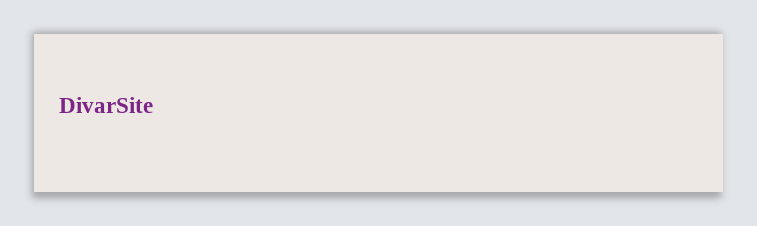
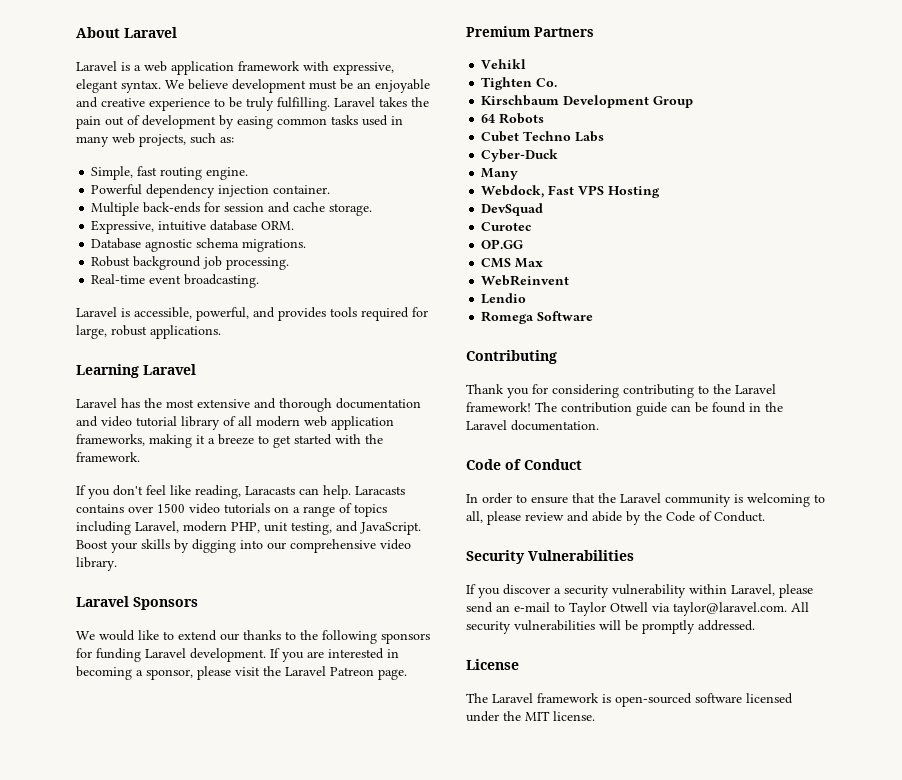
- DivarSite
+ About Laravel
+ Laravel is a web application framework with expressive, elegant syntax. We believe development must be an enjoyable and creative experience to be truly fulfilling. Laravel takes the pain out of development by easing common tasks used in many web projects, such as:
+ Simple, fast routing engine.
+ Powerful dependency injection container.
+ Multiple back-ends for session and cache storage.
+ Expressive, intuitive database ORM.
+ Database agnostic schema migrations.
+ Robust background job processing.
+ Real-time event broadcasting.
+ Laravel is accessible, powerful, and provides tools required for large, robust applications.
+ Learning Laravel
+ Laravel has the most extensive and thorough documentation and video tutorial library of all modern web application frameworks, making it a breeze to get started with the framework.
+ If you don't feel like reading, Laracasts can help. Laracasts contains over 1500 video tutorials on a range of topics including Laravel, modern PHP, unit testing, and JavaScript. Boost your skills by digging into our comprehensive video library.
+ Laravel Sponsors
+ We would like to extend our thanks to the following sponsors for funding Laravel development. If you are interested in becoming a sponsor, please visit the Laravel Patreon page.
+ Premium Partners
+ Vehikl
+ Tighten Co.
+ Kirschbaum Development Group
+ 64 Robots
+ Cubet Techno Labs
+ Cyber-Duck
+ Many
+ Webdock, Fast VPS Hosting
+ DevSquad
+ Curotec
+ OP.GG
+ CMS Max
+ WebReinvent
+ Lendio
+ Romega Software
+ Contributing
+ Thank you for considering contributing to the Laravel framework! The contribution guide can be found in the Laravel documentation.
+ Code of Conduct
+ In order to ensure that the Laravel community is welcoming to all, please review and abide by the Code of Conduct.
+ Security Vulnerabilities
+ If you discover a security vulnerability within Laravel, please send an e-mail to Taylor Otwell via taylor@laravel.com. All security vulnerabilities will be promptly addressed.
+ License
+ The Laravel framework is open-sourced software licensed under the MIT license.

